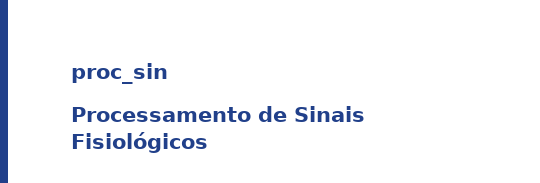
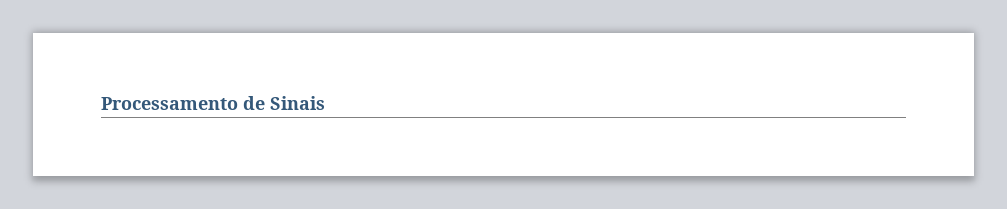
- proc_sin
- Processamento de Sinais Fisiológicos
+ Processamento de Sinais

